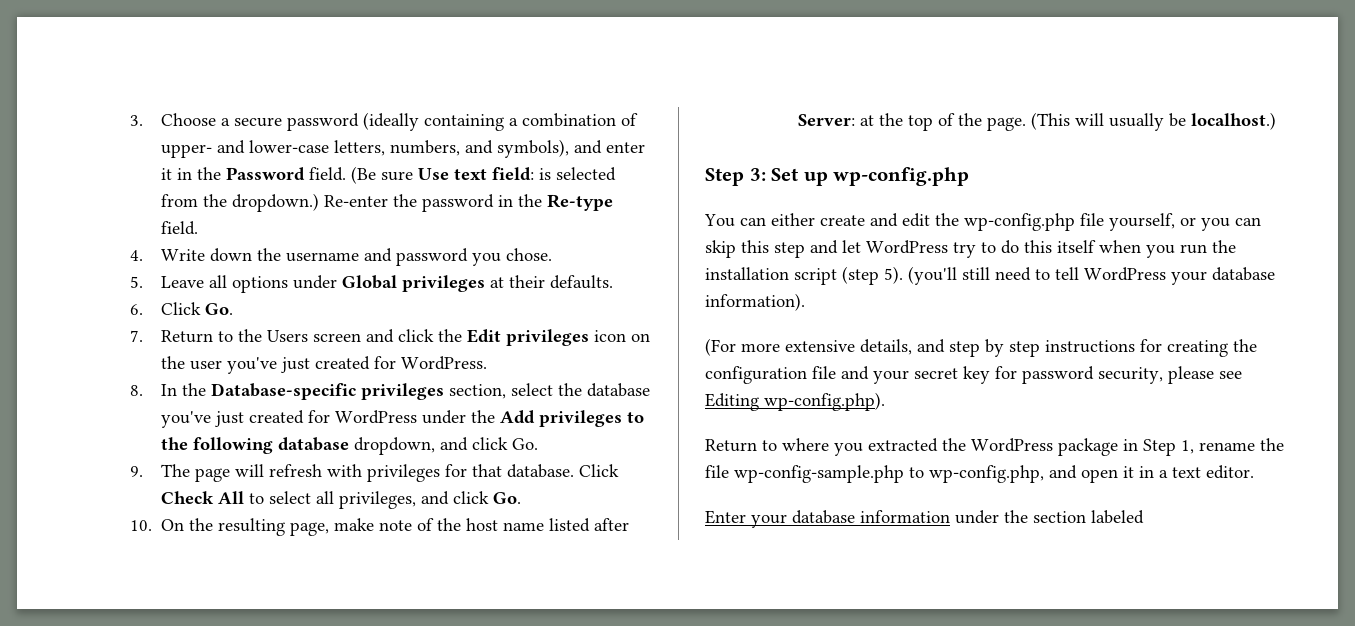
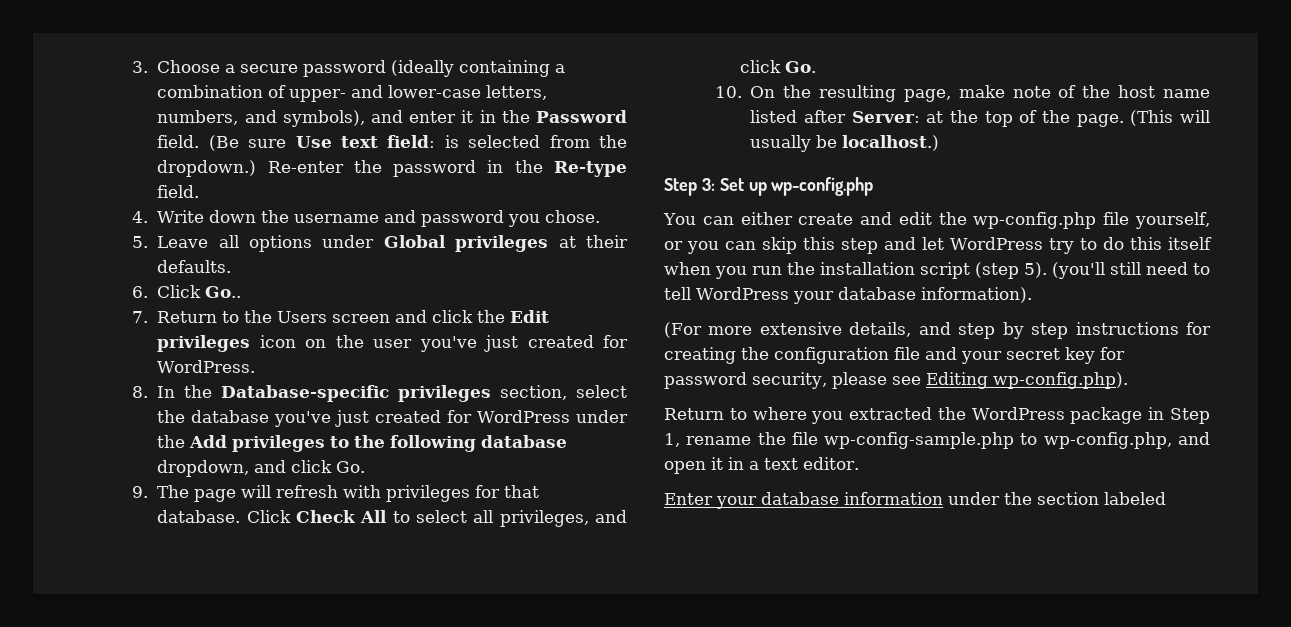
- 6. Click Go.
+ 6. Click Go..

